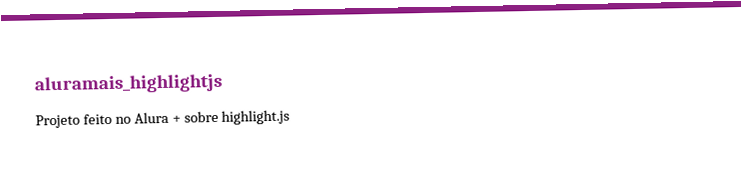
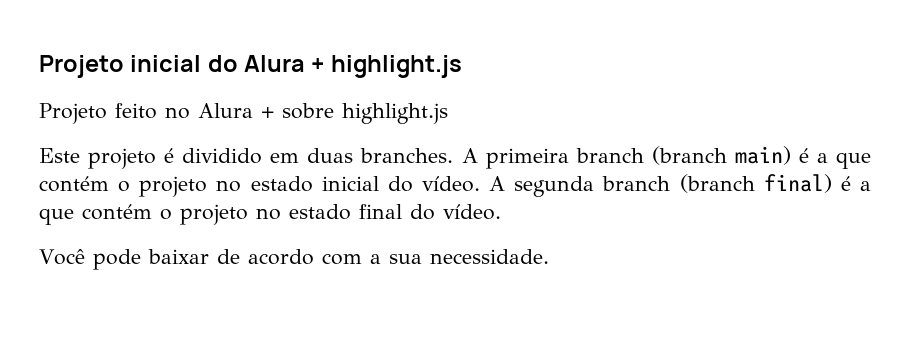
- aluramais_highlightjs
+ Projeto inicial do Alura + highlight.js
+ Este projeto é dividido em duas branches. A primeira branch (branch main) é a que contém o projeto no estado inicial do vídeo. A segunda branch (branch final) é a que contém o projeto no estado final do vídeo.
+ Você pode baixar de acordo com a sua necessidade.

